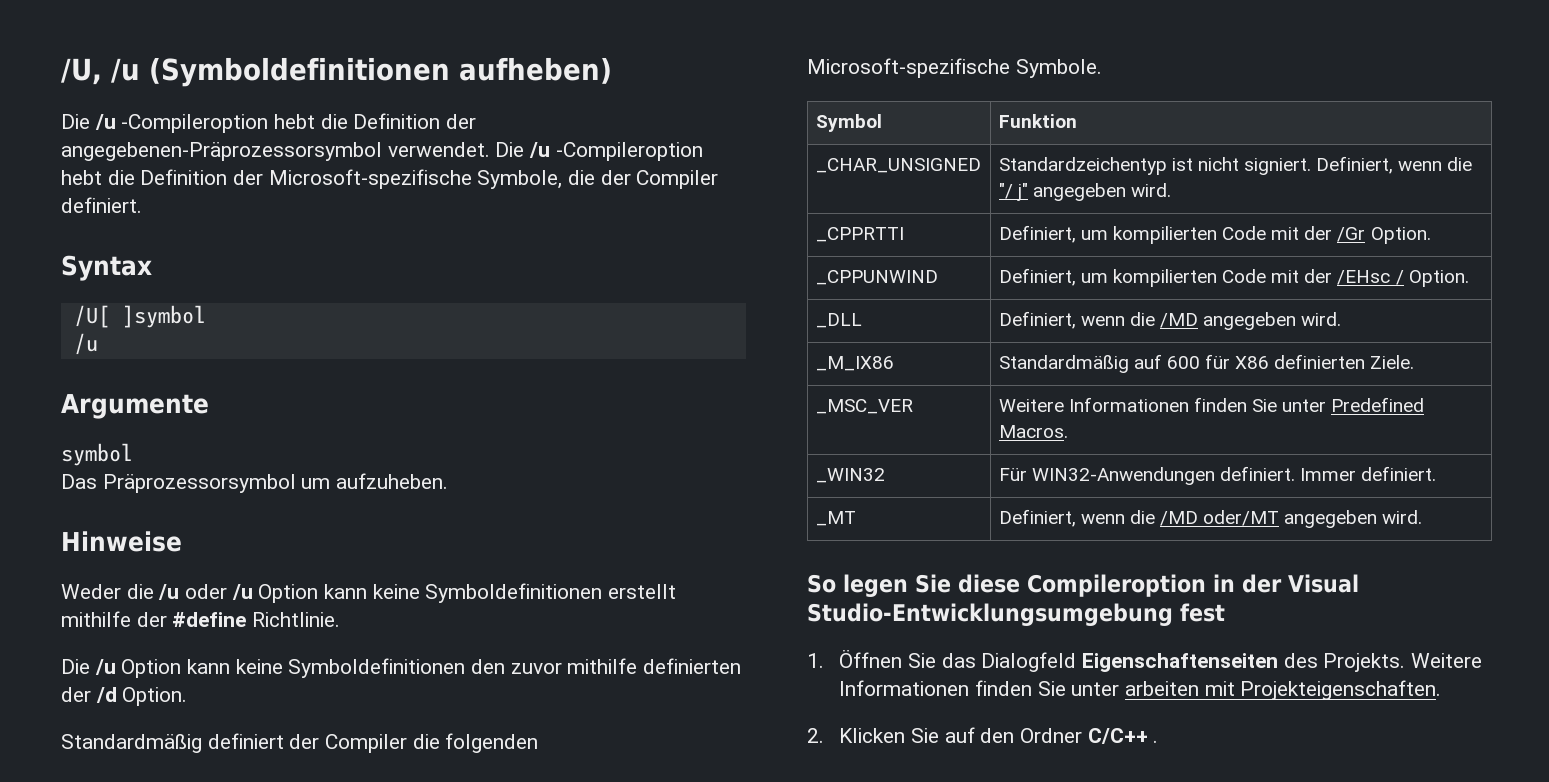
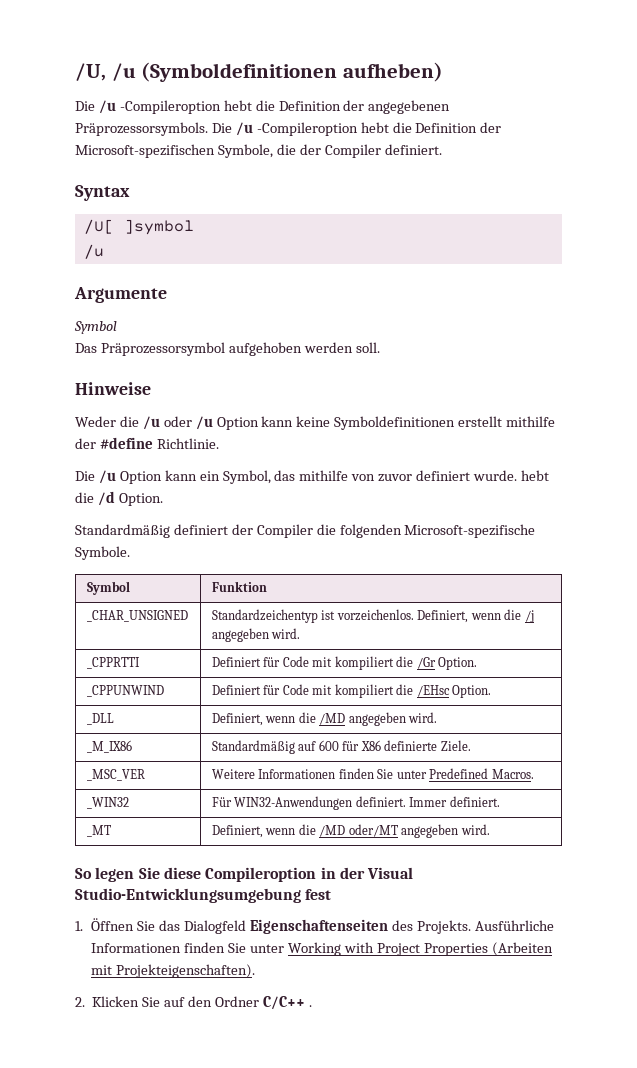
- Die /u -Compileroption hebt die Definition der angegebenen-Präprozessorsymbol verwendet. Die /u -Compileroption hebt die Definition der Microsoft-spezifische Symbole, die der Compiler definiert.
+ Die /u -Compileroption hebt die Definition der angegebenen Präprozessorsymbols. Die /u -Compileroption hebt die Definition der Microsoft-spezifischen Symbole, die der Compiler definiert.
  Argumente
- symbol
+ Symbol
- Das Präprozessorsymbol um aufzuheben.
+ Das Präprozessorsymbol aufgehoben werden soll.
- Die /u Option kann keine Symboldefinitionen den zuvor mithilfe definierten der /d Option.
+ Die /u Option kann ein Symbol, das mithilfe von zuvor definiert wurde. hebt die /d Option.
- _CHAR_UNSIGNED | Standardzeichentyp ist nicht signiert. Definiert, wenn die "/ j" angegeben wird.
+ _CHAR_UNSIGNED | Standardzeichentyp ist vorzeichenlos. Definiert, wenn die /j angegeben wird.
- _CPPRTTI | Definiert, um kompilierten Code mit der /Gr Option.
- _CPPUNWIND | Definiert, um kompilierten Code mit der /EHsc / Option.
+ _CPPRTTI | Definiert für Code mit kompiliert die /Gr Option.
+ _CPPUNWIND | Definiert für Code mit kompiliert die /EHsc Option.
- _M_IX86 | Standardmäßig auf 600 für X86 definierten Ziele.
+ _M_IX86 | Standardmäßig auf 600 für X86 definierte Ziele.
- Weitere Informationen finden Sie unter arbeiten mit Projekteigenschaften.
+ Ausführliche Informationen finden Sie unter Working with Project Properties (Arbeiten mit Projekteigenschaften).

